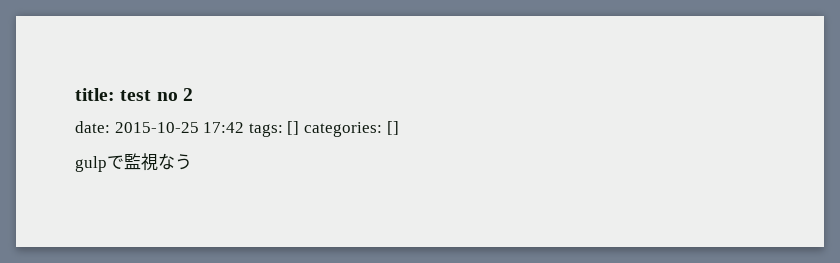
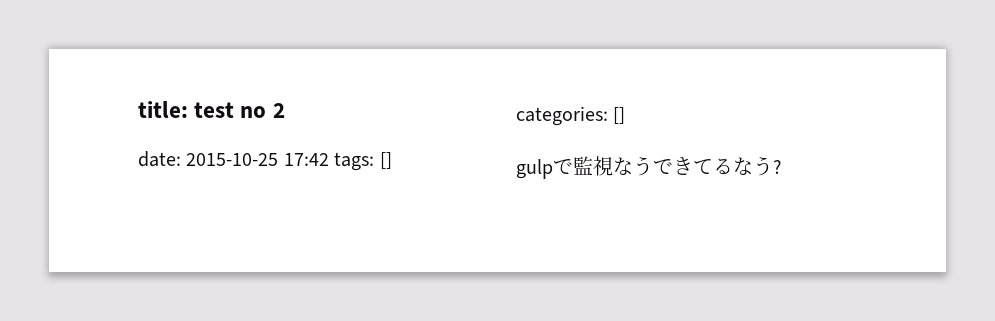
- gulpで監視なう
+ gulpで監視なうできてるなう?

